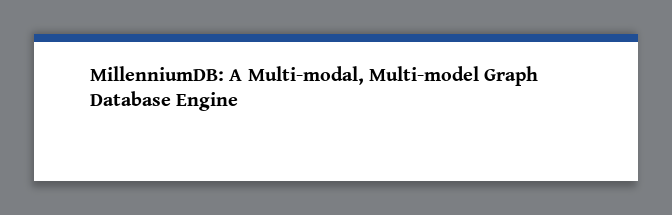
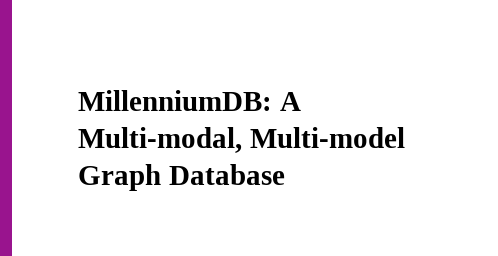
- MillenniumDB: A Multi-modal, Multi-model Graph Database Engine
+ MillenniumDB: A Multi-modal, Multi-model Graph Database

